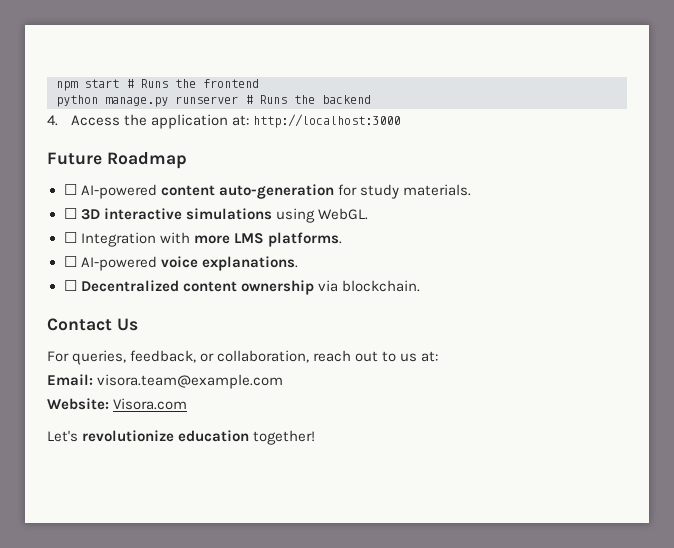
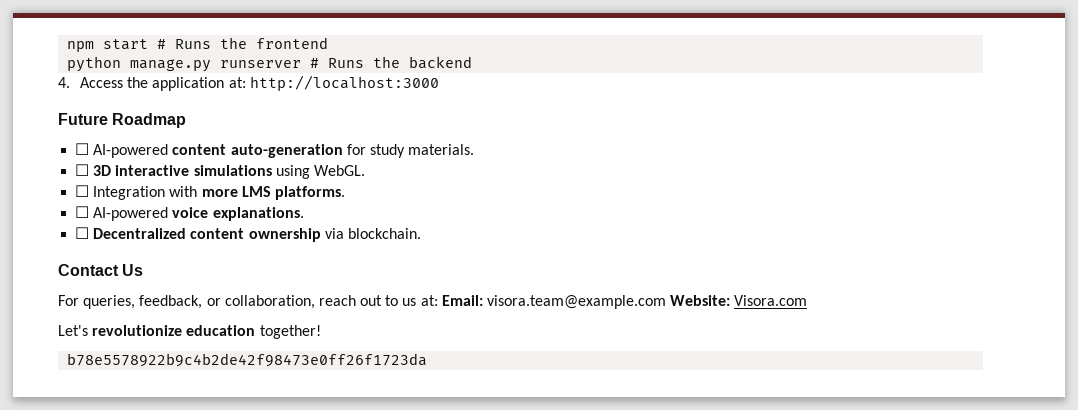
- For queries, feedback, or collaboration, reach out to us at:
- Email: visora.team@example.com
- Website: Visora.com
+ For queries, feedback, or collaboration, reach out to us at: Email: visora.team@example.com Website: Visora.com
+ b78e5578922b9c4b2de42f98473e0ff26f1723da

